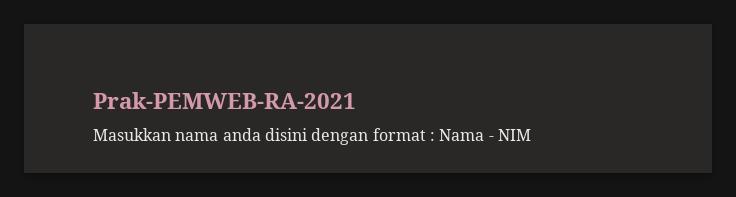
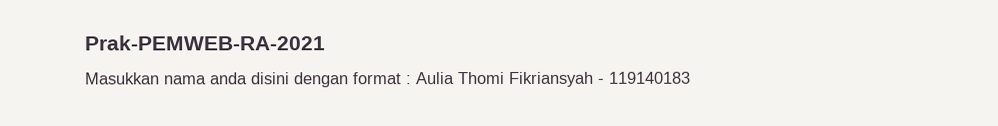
- Masukkan nama anda disini dengan format : Nama - NIM
+ Masukkan nama anda disini dengan format : Aulia Thomi Fikriansyah - 119140183

